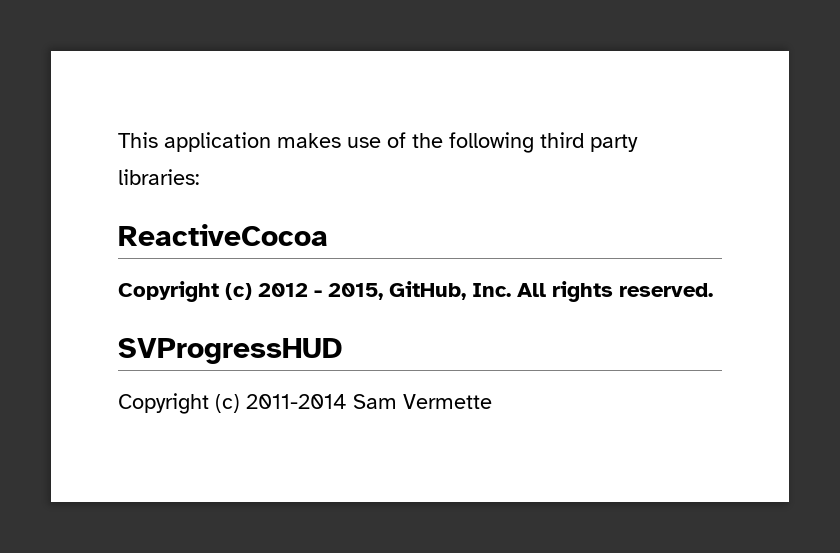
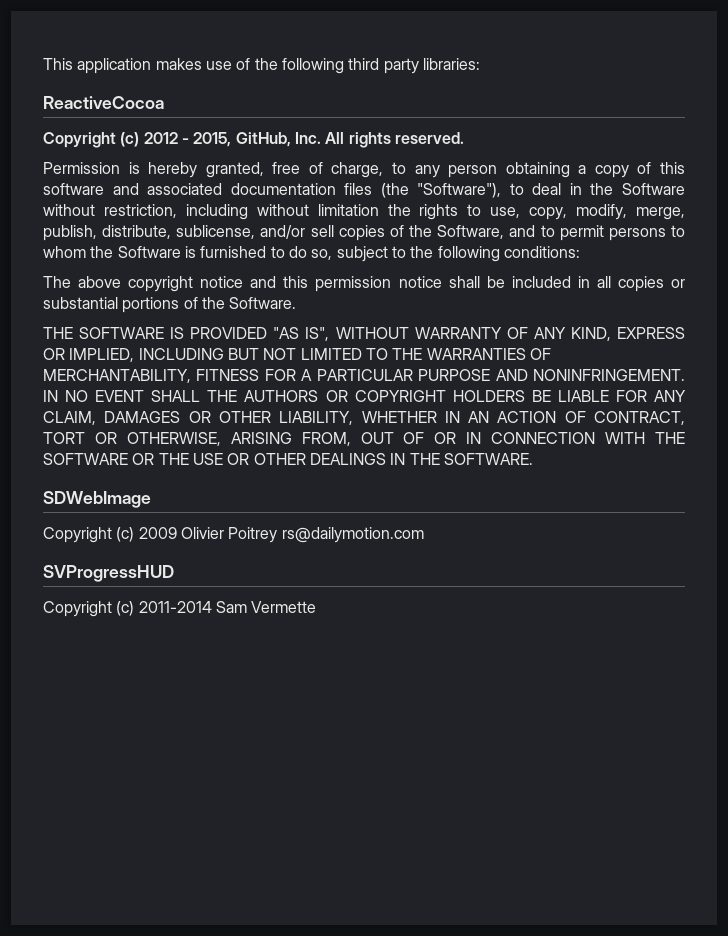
+ Permission is hereby granted, free of charge, to any person obtaining a copy of this software and associated documentation files (the "Software"), to deal in the Software without restriction, including without limitation the rights to use, copy, modify, merge, publish, distribute, sublicense, and/or sell copies of the Software, and to permit persons to whom the Software is furnished to do so, subject to the following conditions:
+ The above copyright notice and this permission notice shall be included in all copies or substantial portions of the Software.
+ THE SOFTWARE IS PROVIDED "AS IS", WITHOUT WARRANTY OF ANY KIND, EXPRESS OR IMPLIED, INCLUDING BUT NOT LIMITED TO THE WARRANTIES OF MERCHANTABILITY, FITNESS FOR A PARTICULAR PURPOSE AND NONINFRINGEMENT. IN NO EVENT SHALL THE AUTHORS OR COPYRIGHT HOLDERS BE LIABLE FOR ANY CLAIM, DAMAGES OR OTHER LIABILITY, WHETHER IN AN ACTION OF CONTRACT, TORT OR OTHERWISE, ARISING FROM, OUT OF OR IN CONNECTION WITH THE SOFTWARE OR THE USE OR OTHER DEALINGS IN THE SOFTWARE.
+ SDWebImage
+ Copyright (c) 2009 Olivier Poitrey rs@dailymotion.com

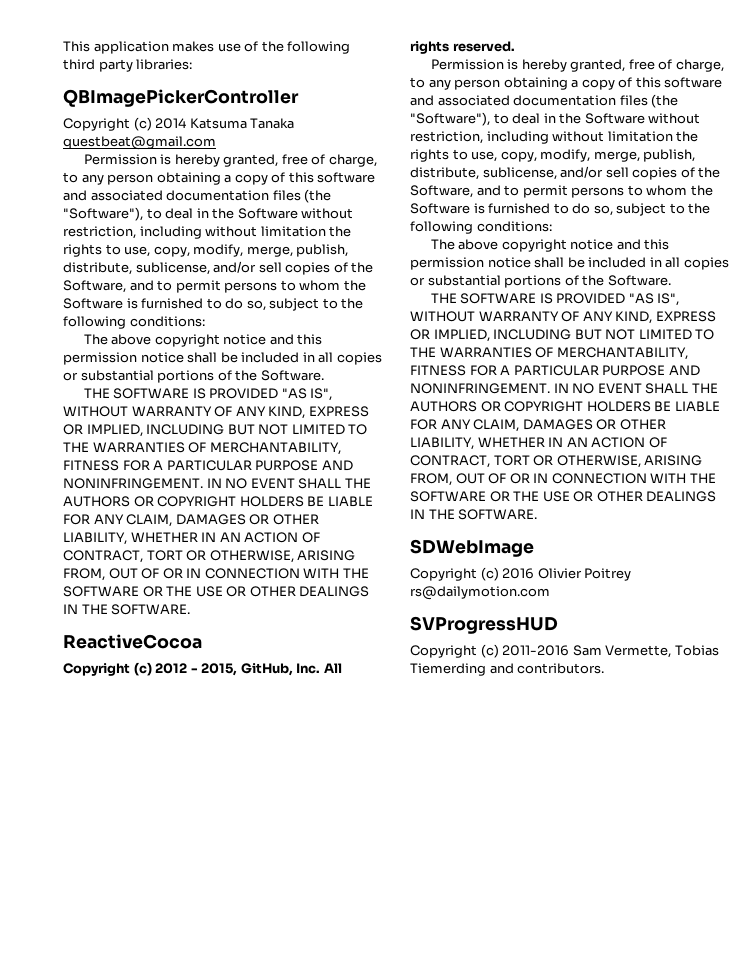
+ QBImagePickerController
+ Copyright (c) 2014 Katsuma Tanaka questbeat@gmail.com
+ Permission is hereby granted, free of charge, to any person obtaining a copy of this software and associated documentation files (the "Software"), to deal in the Software without restriction, including without limitation the rights to use, copy, modify, merge, publish, distribute, sublicense, and/or sell copies of the Software, and to permit persons to whom the Software is furnished to do so, subject to the following conditions:
+ The above copyright notice and this permission notice shall be included in all copies or substantial portions of the Software.
+ THE SOFTWARE IS PROVIDED "AS IS", WITHOUT WARRANTY OF ANY KIND, EXPRESS OR IMPLIED, INCLUDING BUT NOT LIMITED TO THE WARRANTIES OF MERCHANTABILITY, FITNESS FOR A PARTICULAR PURPOSE AND NONINFRINGEMENT. IN NO EVENT SHALL THE AUTHORS OR COPYRIGHT HOLDERS BE LIABLE FOR ANY CLAIM, DAMAGES OR OTHER LIABILITY, WHETHER IN AN ACTION OF CONTRACT, TORT OR OTHERWISE, ARISING FROM, OUT OF OR IN CONNECTION WITH THE SOFTWARE OR THE USE OR OTHER DEALINGS IN THE SOFTWARE.
- Copyright (c) 2009 Olivier Poitrey rs@dailymotion.com
+ Copyright (c) 2016 Olivier Poitrey rs@dailymotion.com
- Copyright (c) 2011-2014 Sam Vermette
+ Copyright (c) 2011-2016 Sam Vermette, Tobias Tiemerding and contributors.

